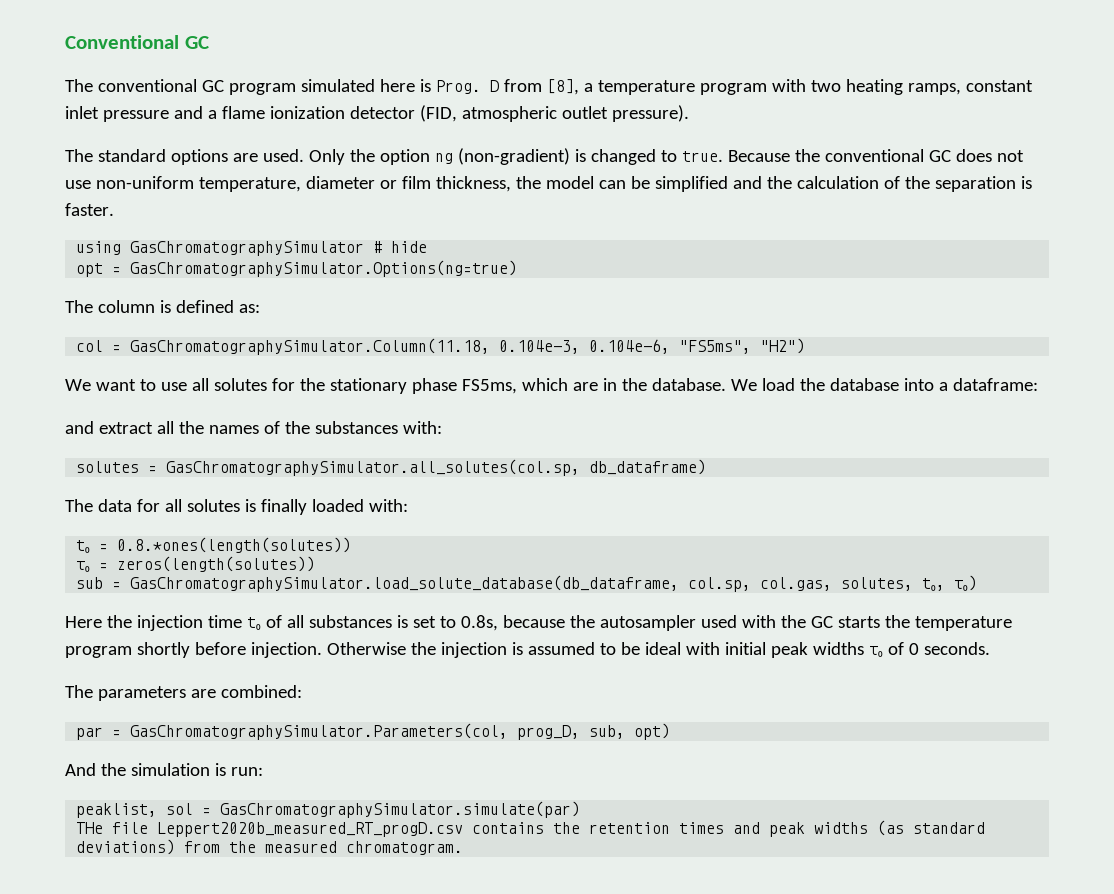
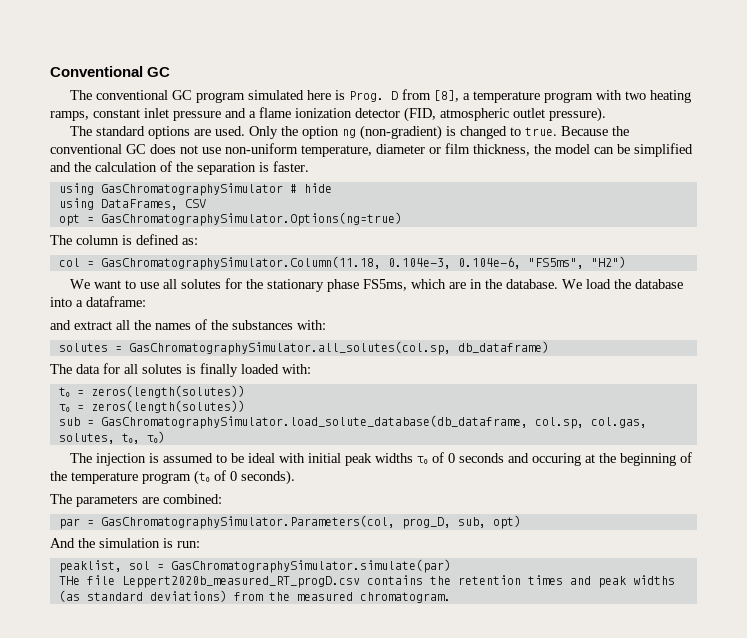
+ using DataFrames, CSV
- t₀ = 0.8.*ones(length(solutes))
+ t₀ = zeros(length(solutes))
- Here the injection time t₀ of all substances is set to 0.8s, because the autosampler used with the GC starts the temperature program shortly before injection. Otherwise the injection is assumed to be ideal with initial peak widths τ₀ of 0 seconds.
+ The injection is assumed to be ideal with initial peak widths τ₀ of 0 seconds and occuring at the beginning of the temperature program (t₀ of 0 seconds).

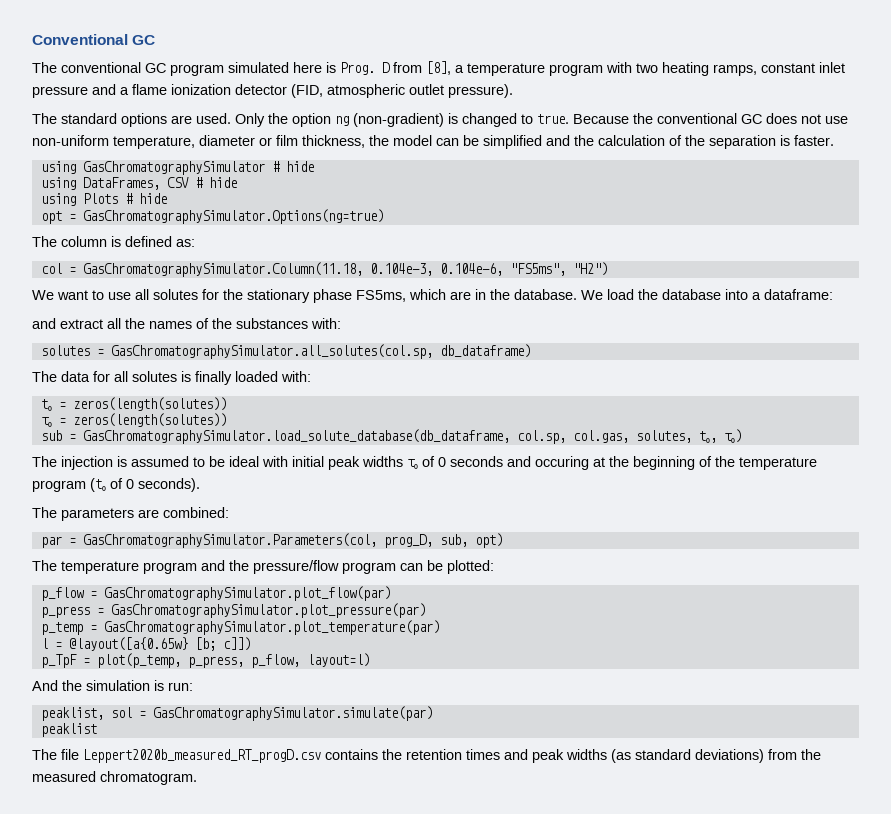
- using DataFrames, CSV
+ using DataFrames, CSV # hide
+ using Plots # hide
+ The temperature program and the pressure/flow program can be plotted:
+ p_flow = GasChromatographySimulator.plot_flow(par)
+ p_press = GasChromatographySimulator.plot_pressure(par)
+ p_temp = GasChromatographySimulator.plot_temperature(par)
+ l = @layout([a{0.65w} [b; c]])
+ p_TpF = plot(p_temp, p_press, p_flow, layout=l)
- THe file Leppert2020b_measured_RT_progD.csv contains the retention times and peak widths (as standard deviations) from the measured chromatogram.
+ peaklist
+ The file Leppert2020b_measured_RT_progD.csv contains the retention times and peak widths (as standard deviations) from the measured chromatogram.

